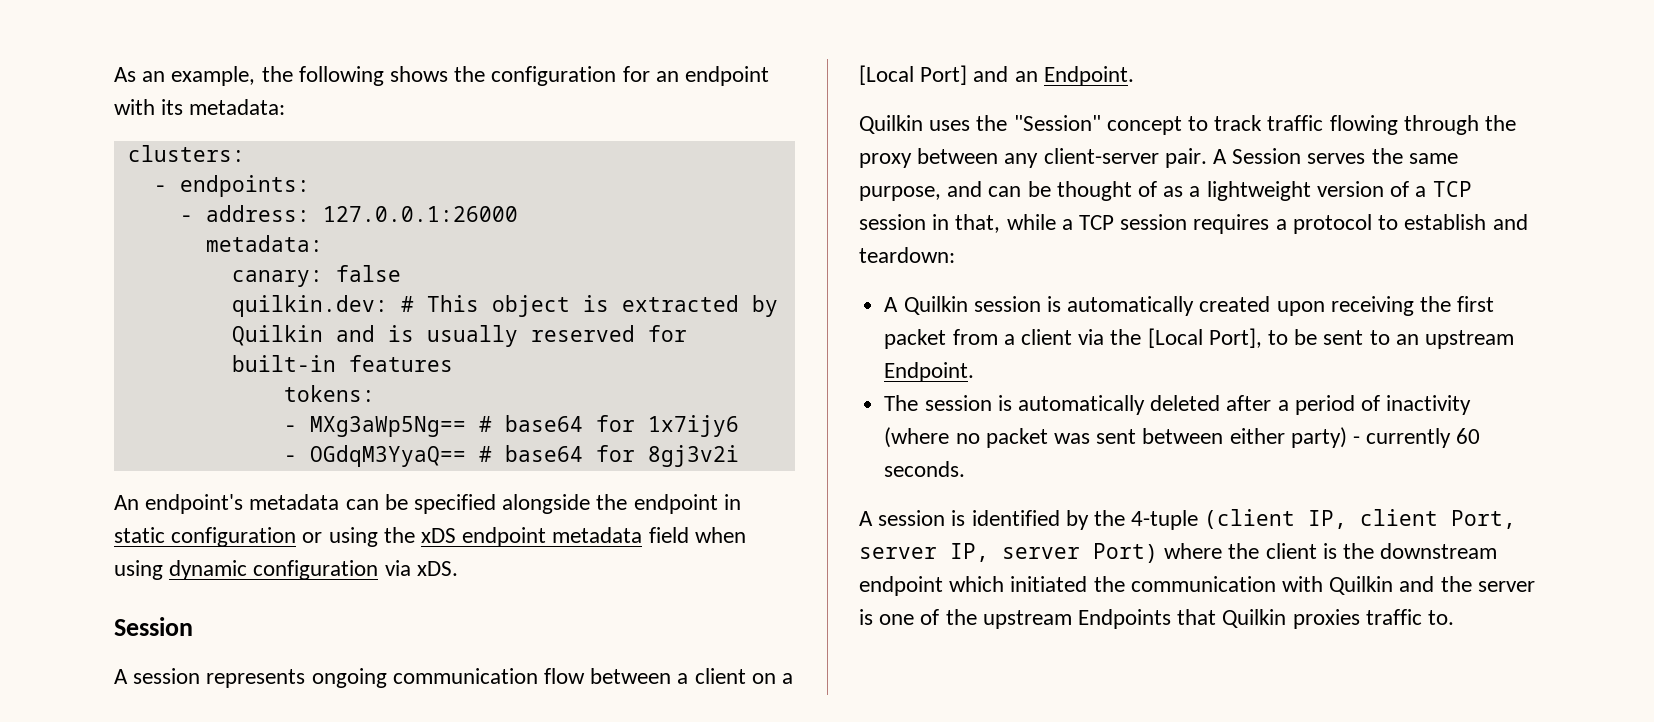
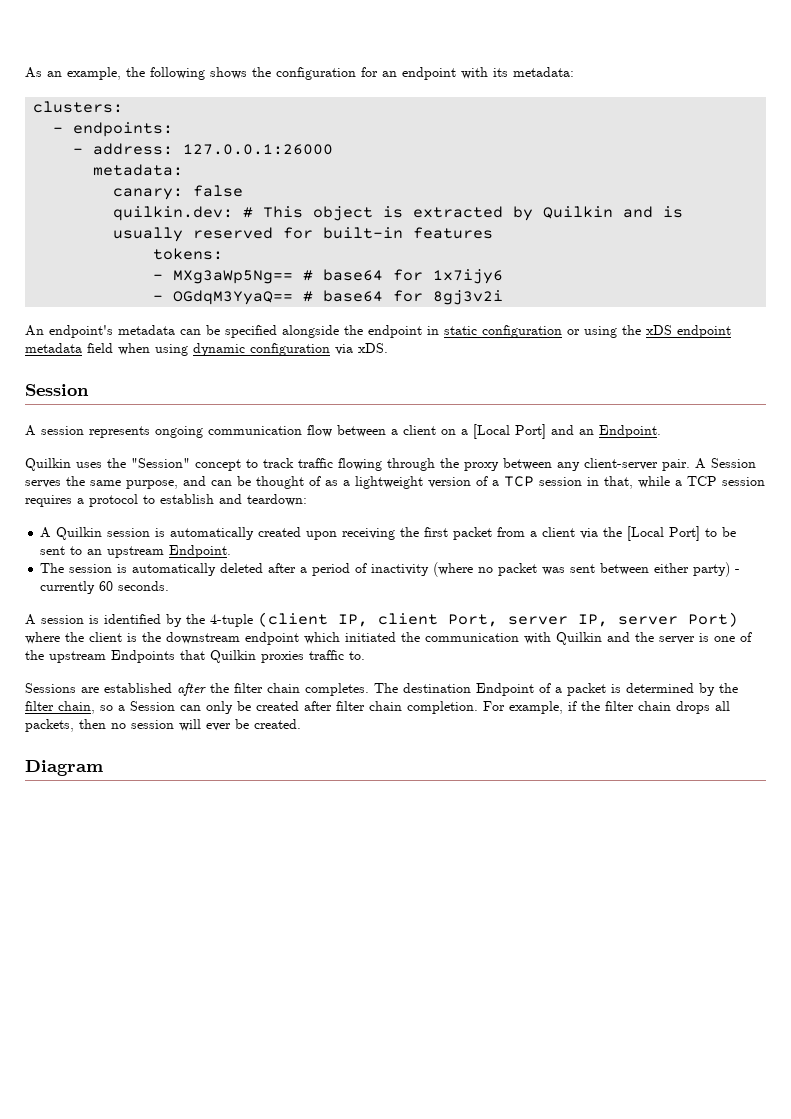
- A Quilkin session is automatically created upon receiving the first packet from a client via the [Local Port], to be sent to an upstream Endpoint.
+ A Quilkin session is automatically created upon receiving the first packet from a client via the [Local Port] to be sent to an upstream Endpoint.
+ Sessions are established after the filter chain completes. The destination Endpoint of a packet is determined by the filter chain, so a Session can only be created after filter chain completion. For example, if the filter chain drops all packets, then no session will ever be created.
+ Diagram

